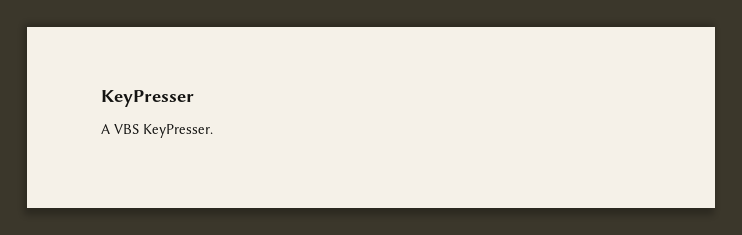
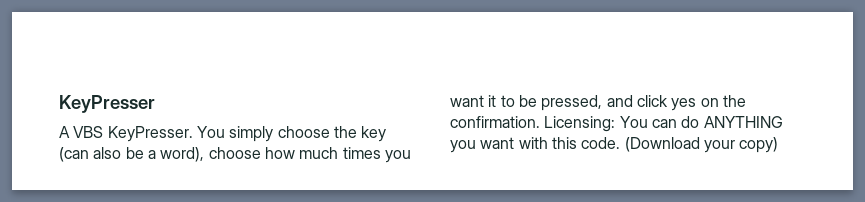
+ You simply choose the key (can also be a word), choose how much times you want it to be pressed, and click yes on the confirmation. Licensing: You can do ANYTHING you want with this code. (Download your copy)

